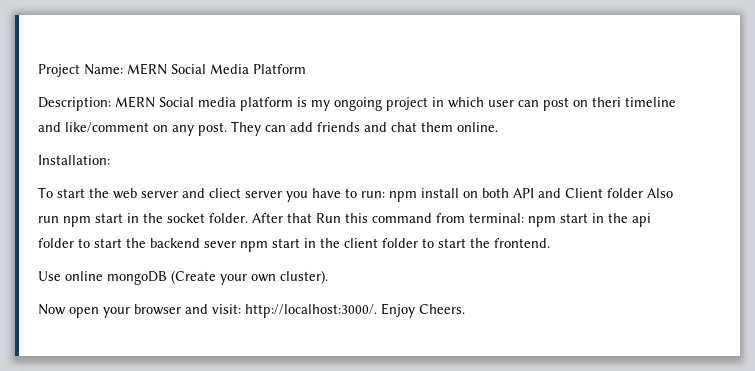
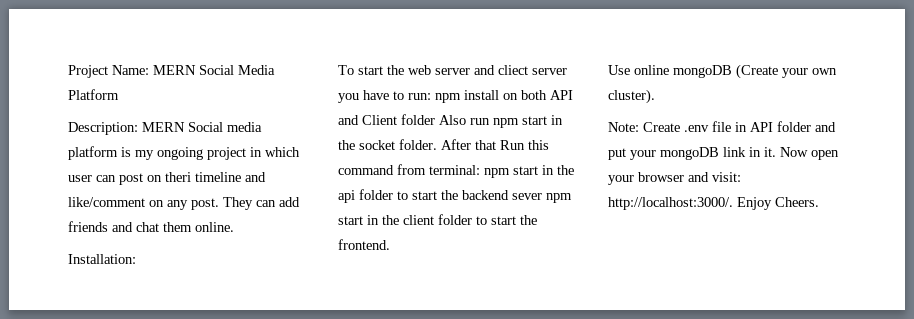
+ Note: Create .env file in API folder and put your mongoDB link in it.

